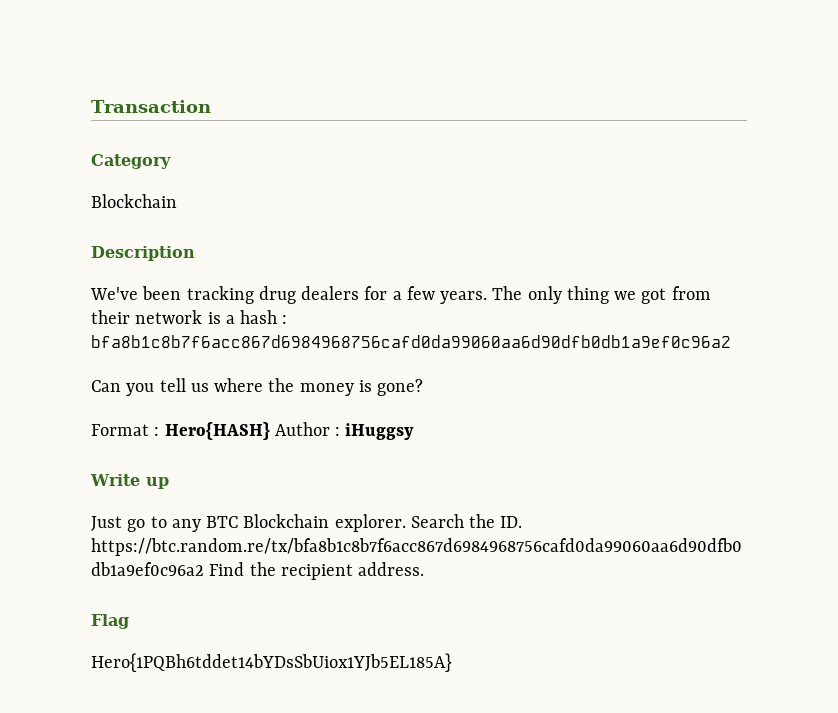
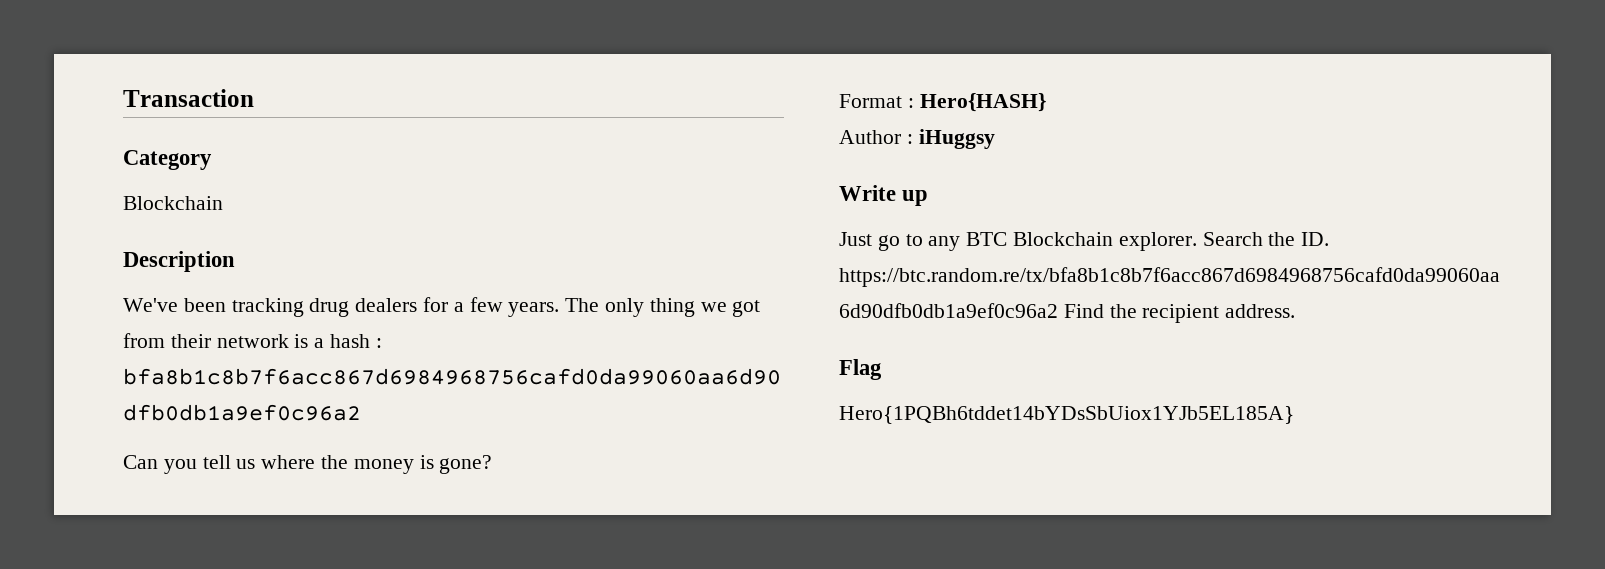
- Format : Hero{HASH} Author : iHuggsy
+ Format : Hero{HASH}
+ Author : iHuggsy

